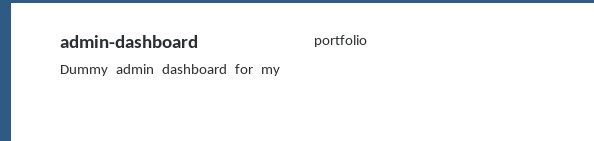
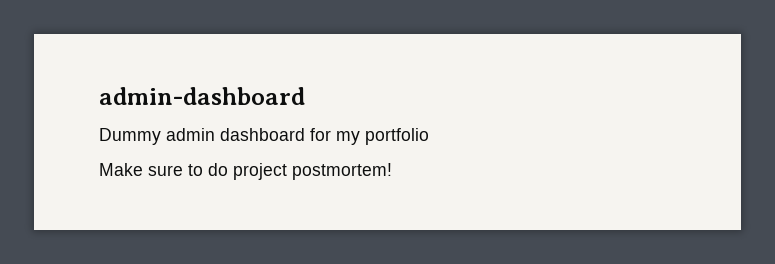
+ Make sure to do project postmortem!

